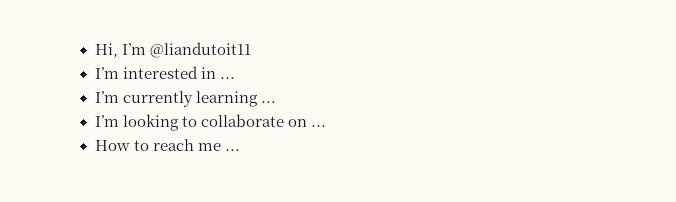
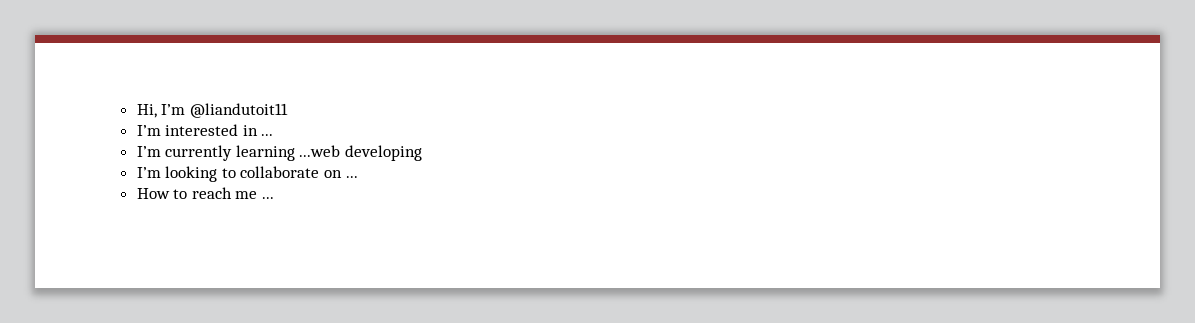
- I’m currently learning ...
+ I’m currently learning ...web developing

